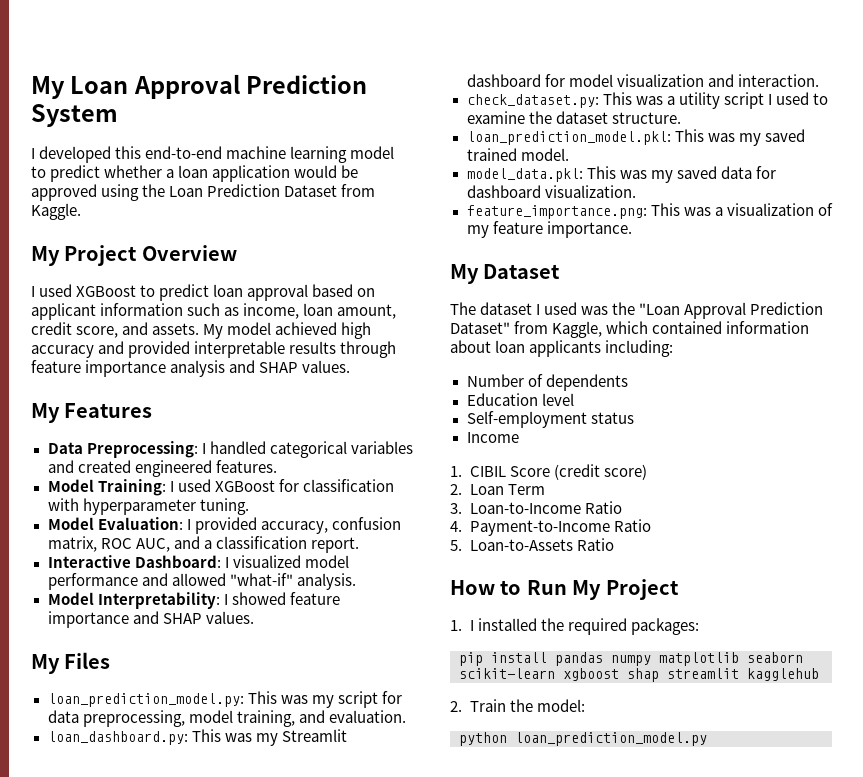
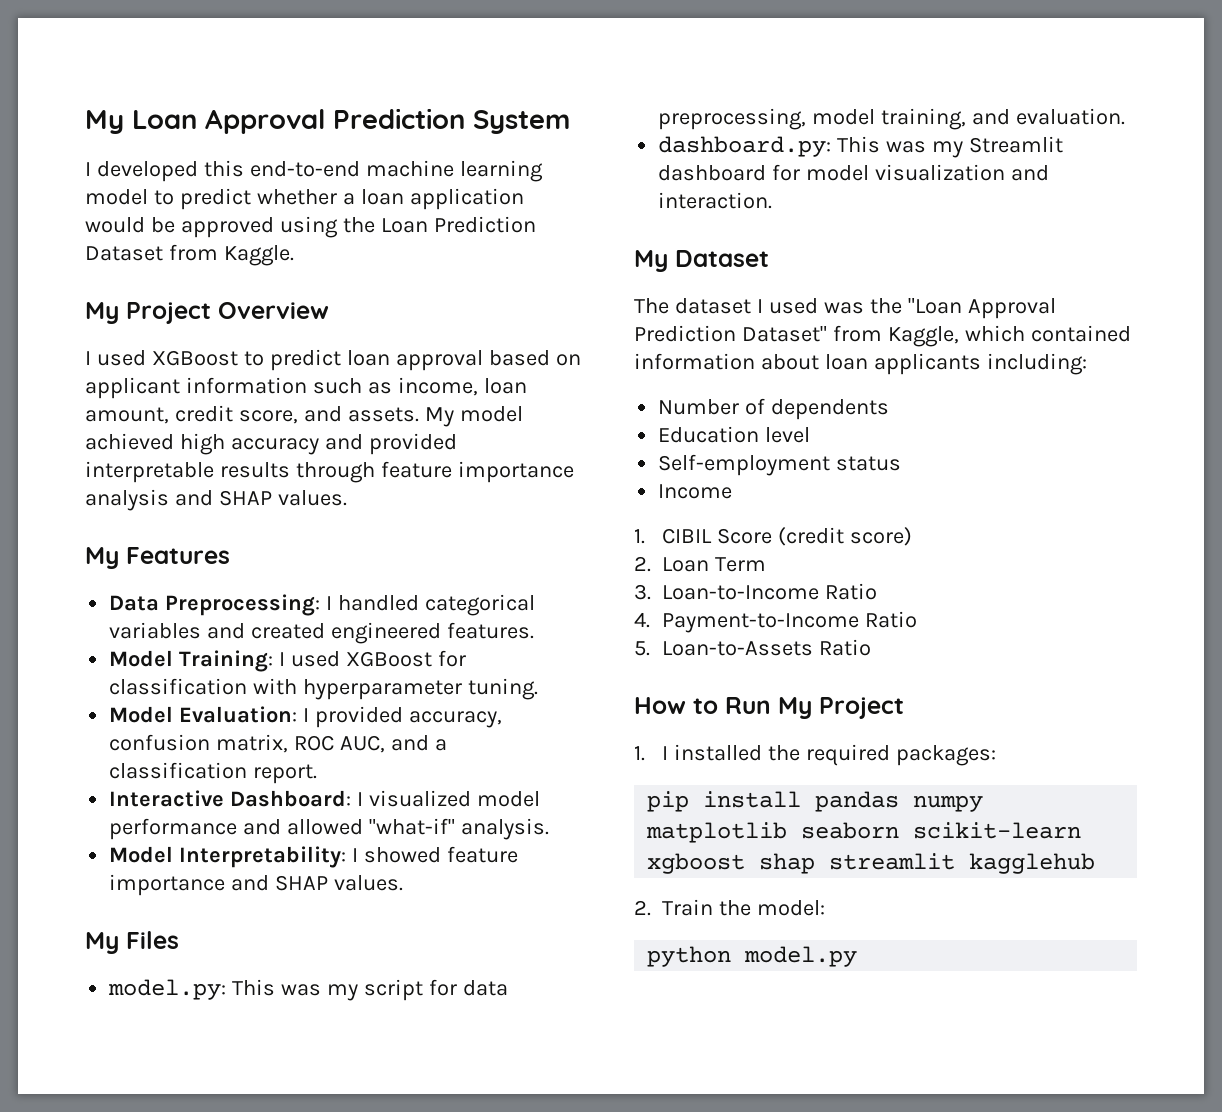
- loan_prediction_model.py: This was my script for data preprocessing, model training, and evaluation.
+ model.py: This was my script for data preprocessing, model training, and evaluation.
- loan_dashboard.py: This was my Streamlit dashboard for model visualization and interaction.
+ dashboard.py: This was my Streamlit dashboard for model visualization and interaction.
- check_dataset.py: This was a utility script I used to examine the dataset structure.
- loan_prediction_model.pkl: This was my saved trained model.
- model_data.pkl: This was my saved data for dashboard visualization.
- feature_importance.png: This was a visualization of my feature importance.
- python loan_prediction_model.py
+ python model.py

